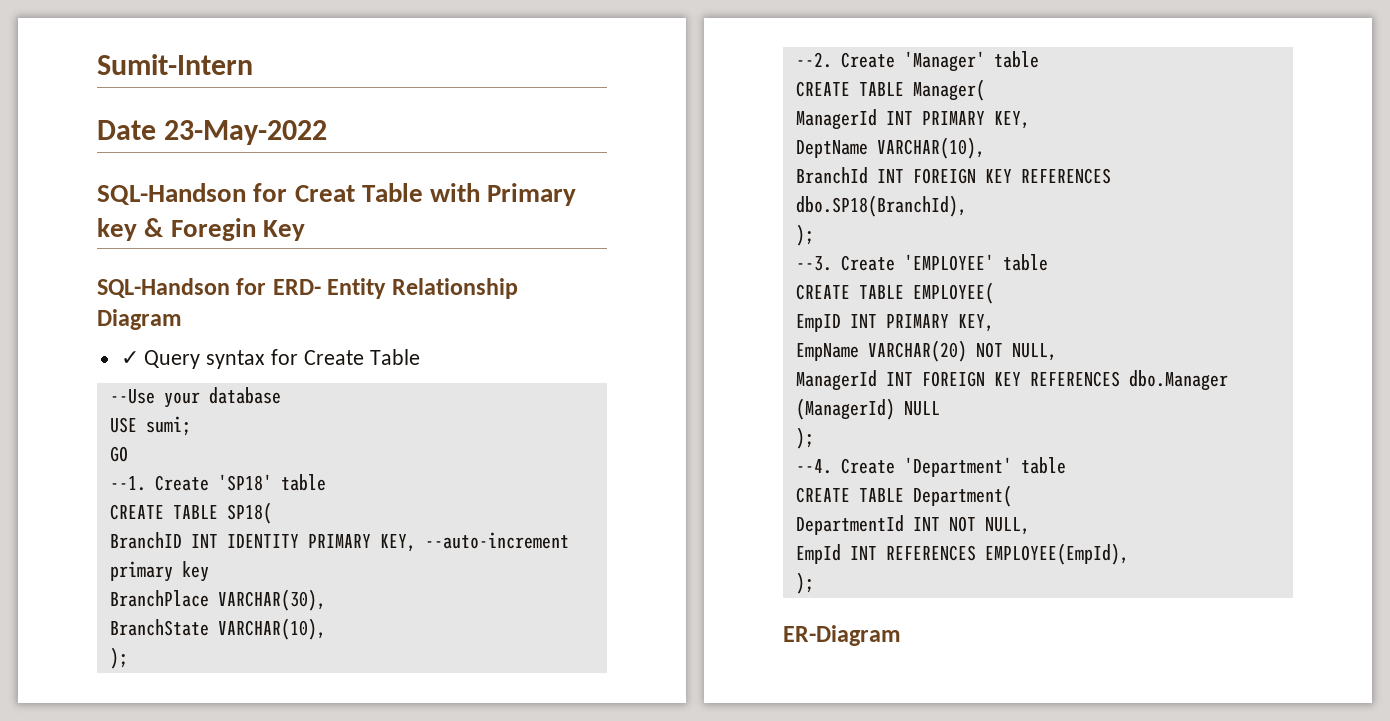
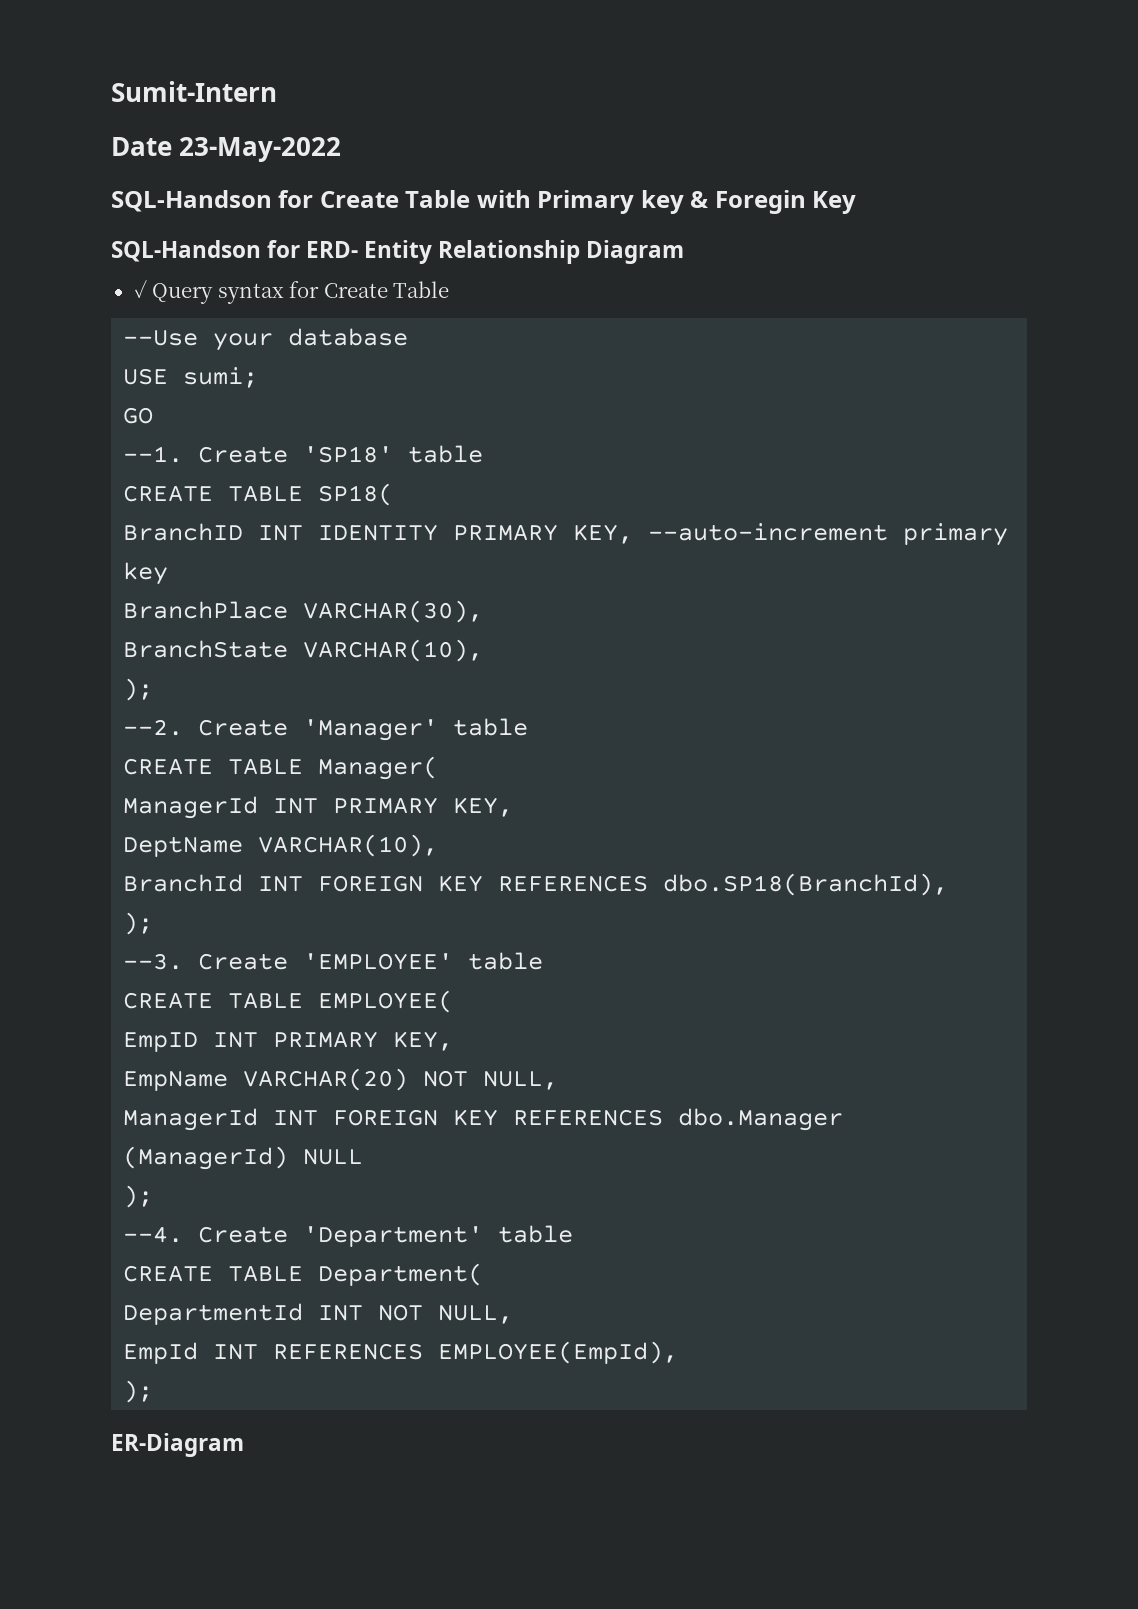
- SQL-Handson for Creat Table with Primary key & Foregin Key
+ SQL-Handson for Create Table with Primary key & Foregin Key

